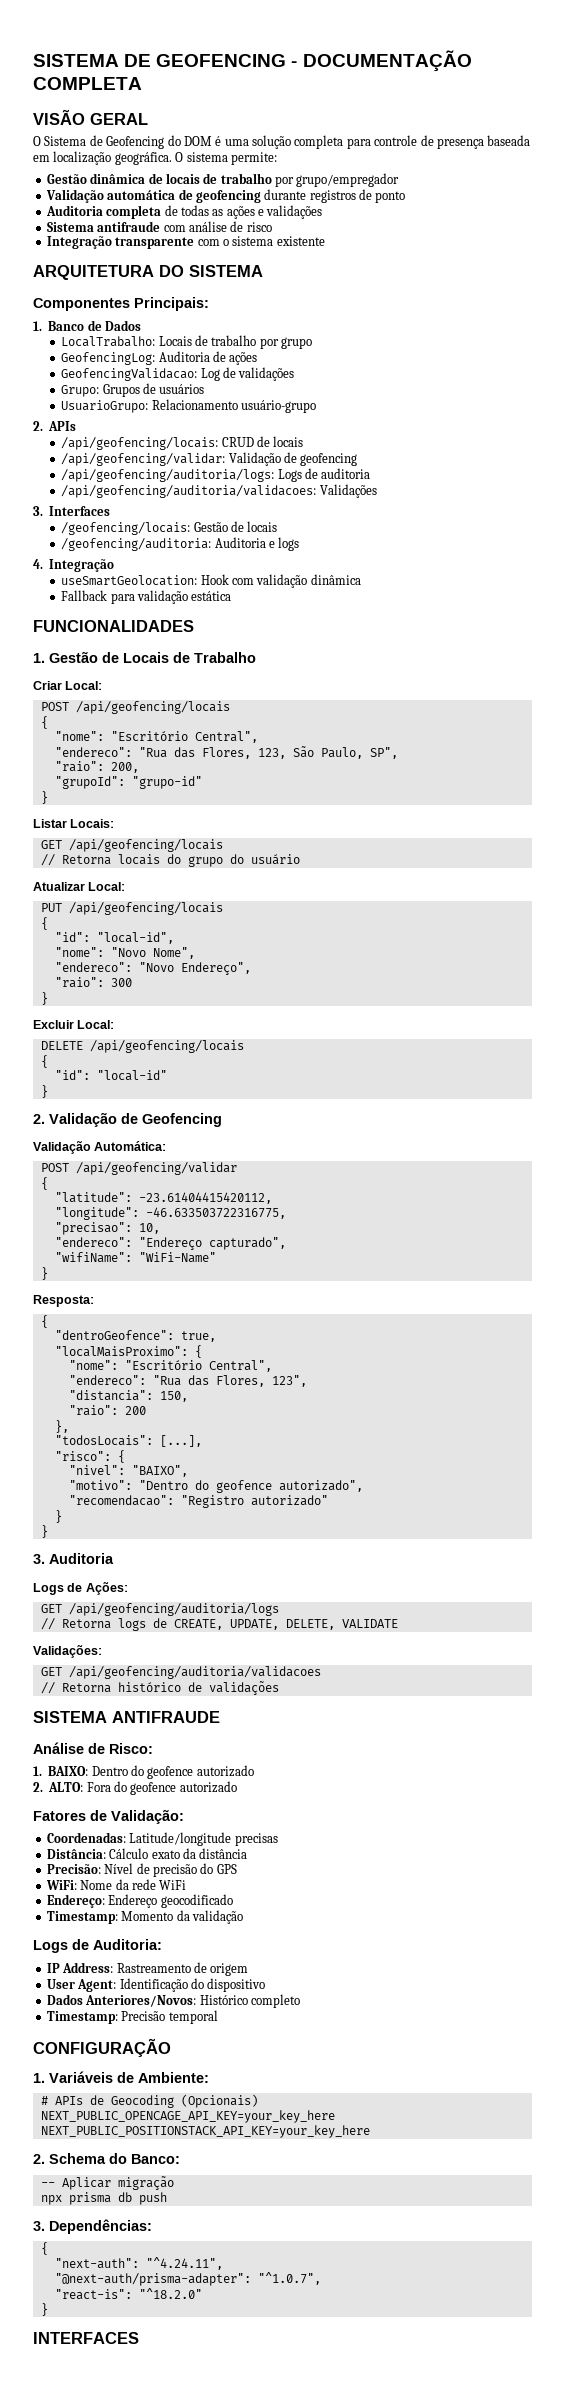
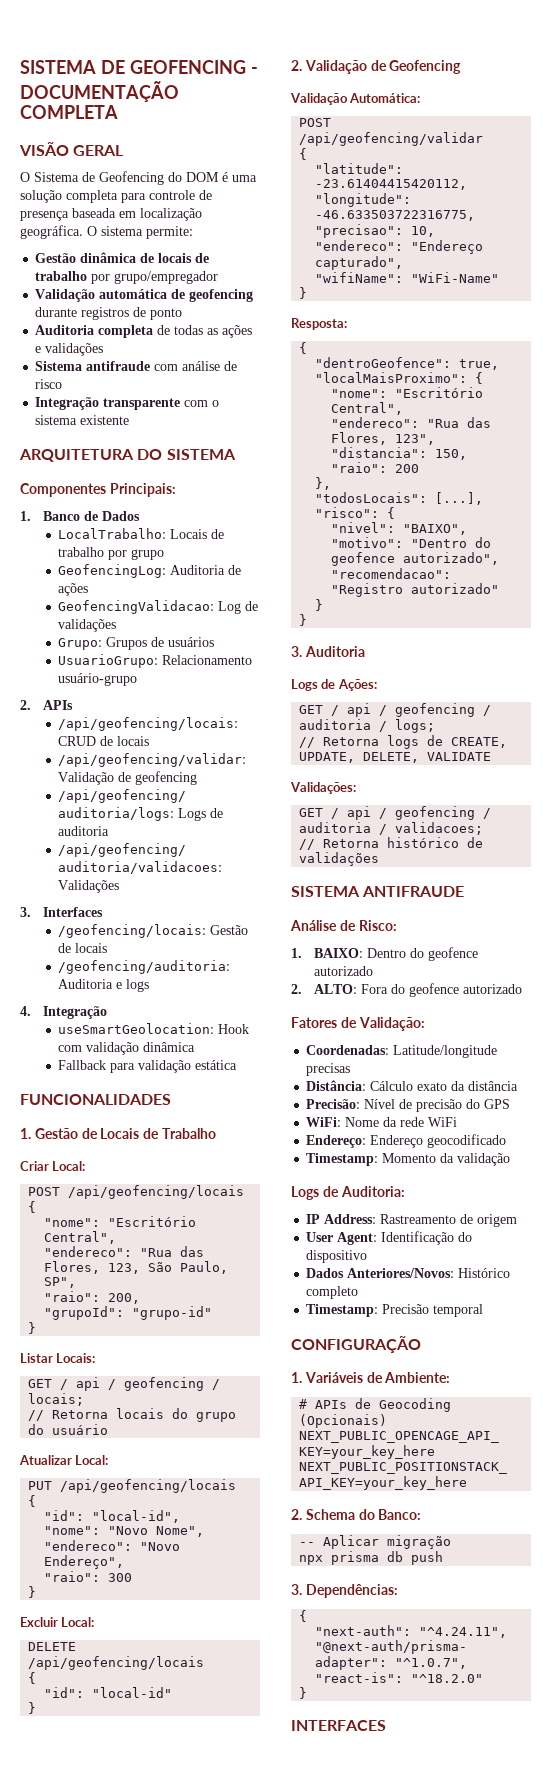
- GET /api/geofencing/locais
+ GET / api / geofencing / locais;
- GET /api/geofencing/auditoria/logs
+ GET / api / geofencing / auditoria / logs;
- GET /api/geofencing/auditoria/validacoes
+ GET / api / geofencing / auditoria / validacoes;

